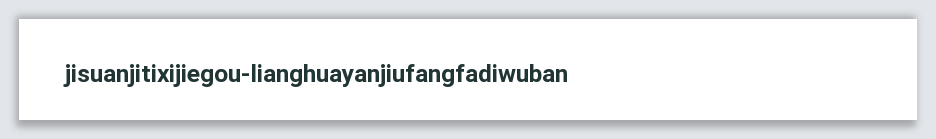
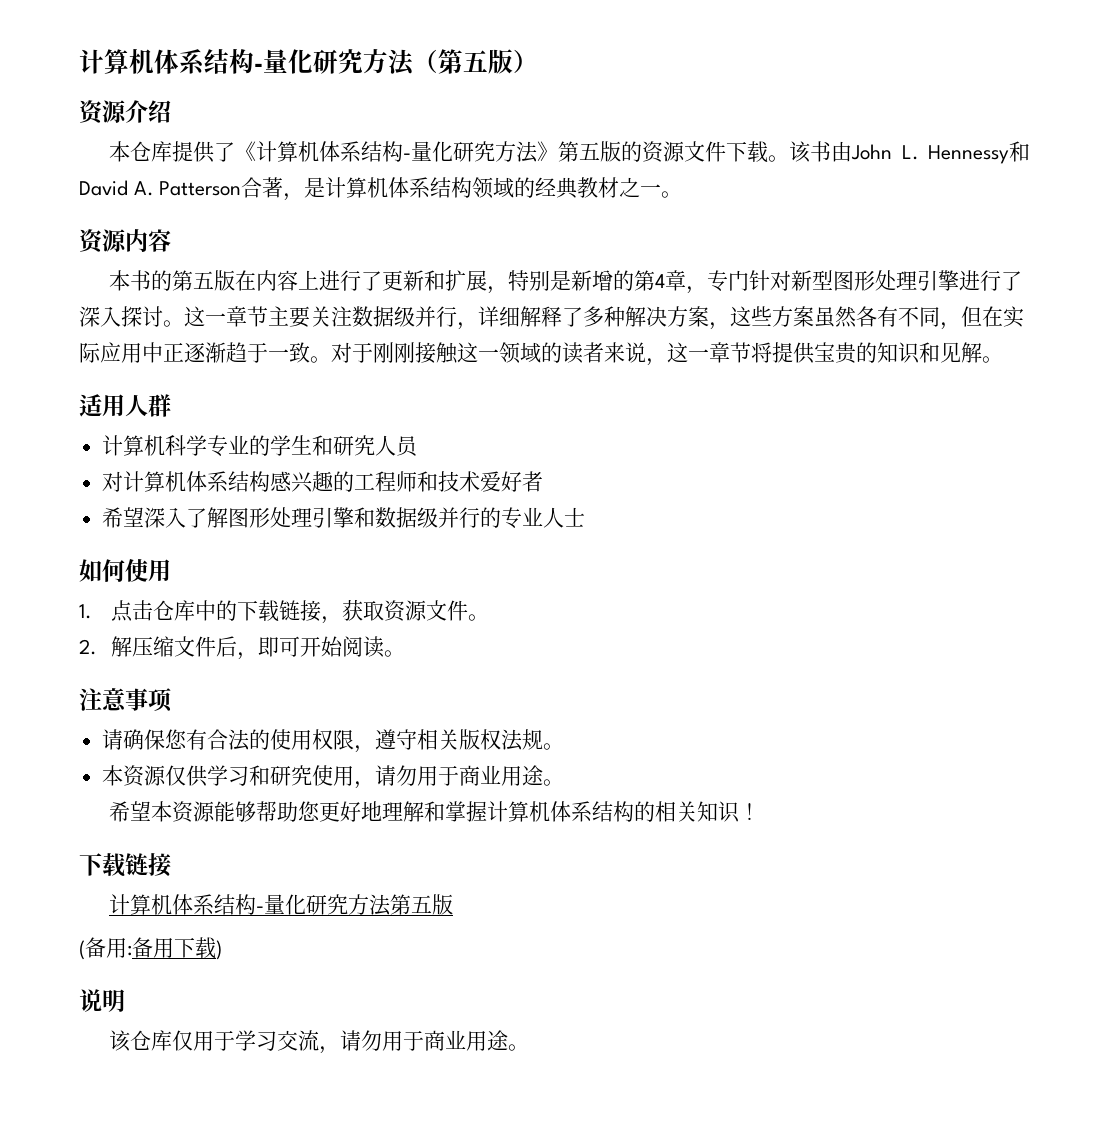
- jisuanjitixijiegou-lianghuayanjiufangfadiwuban
+ 计算机体系结构-量化研究方法（第五版）
+ 资源介绍
+ 本仓库提供了《计算机体系结构-量化研究方法》第五版的资源文件下载。该书由John L. Hennessy和David A. Patterson合著，是计算机体系结构领域的经典教材之一。
+ 资源内容
+ 本书的第五版在内容上进行了更新和扩展，特别是新增的第4章，专门针对新型图形处理引擎进行了深入探讨。这一章节主要关注数据级并行，详细解释了多种解决方案，这些方案虽然各有不同，但在实际应用中正逐渐趋于一致。对于刚刚接触这一领域的读者来说，这一章节将提供宝贵的知识和见解。
+ 适用人群
+ 计算机科学专业的学生和研究人员
+ 对计算机体系结构感兴趣的工程师和技术爱好者
+ 希望深入了解图形处理引擎和数据级并行的专业人士
+ 如何使用
+ 1.点击仓库中的下载链接，获取资源文件。
+ 2.解压缩文件后，即可开始阅读。
+ 注意事项
+ 请确保您有合法的使用权限，遵守相关版权法规。
+ 本资源仅供学习和研究使用，请勿用于商业用途。
+ 希望本资源能够帮助您更好地理解和掌握计算机体系结构的相关知识！
+ 下载链接
+ 计算机体系结构-量化研究方法第五版
+ (备用:备用下载)
+ 说明
+ 该仓库仅用于学习交流，请勿用于商业用途。

